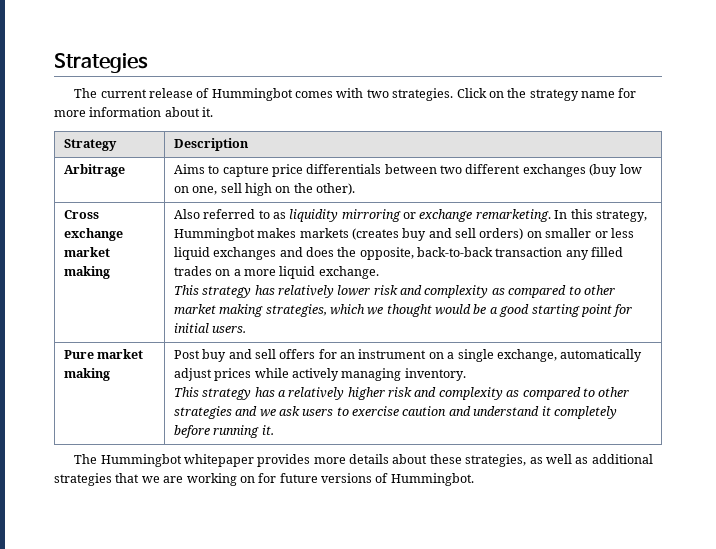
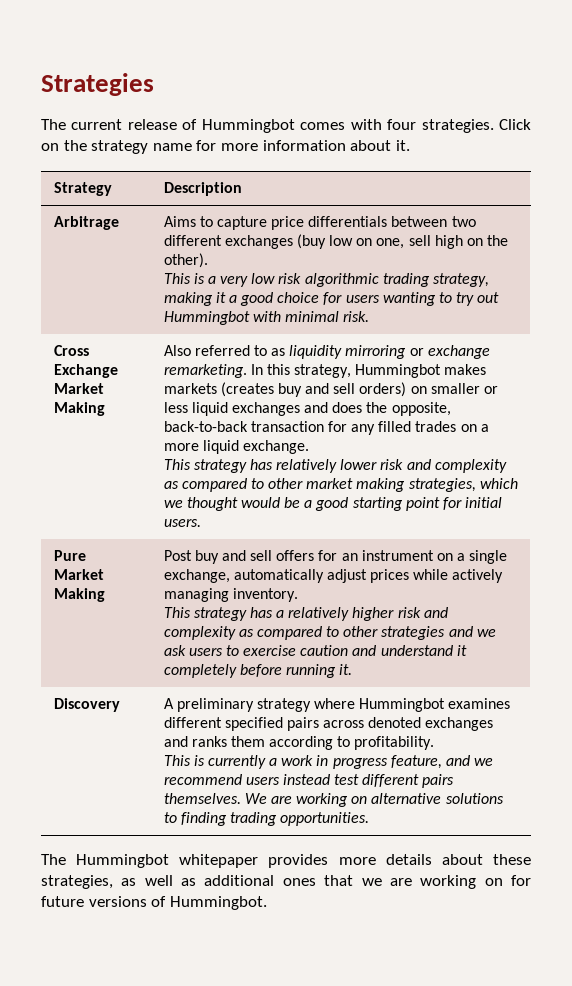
- The current release of Hummingbot comes with two strategies.
+ The current release of Hummingbot comes with four strategies.
- Cross exchange market making
+ This is a very low risk algorithmic trading strategy, making it a good choice for users wanting to try out Hummingbot with minimal risk.
+ Cross Exchange Market Making
- In this strategy, Hummingbot makes markets (creates buy and sell orders) on smaller or less liquid exchanges and does the opposite, back-to-back transaction any filled trades on a more liquid exchange.
+ In this strategy, Hummingbot makes markets (creates buy and sell orders) on smaller or less liquid exchanges and does the opposite, back-to-back transaction for any filled trades on a more liquid exchange.
- Pure market making
+ Pure Market Making
+ Discovery | A preliminary strategy where Hummingbot examines different specified pairs across denoted exchanges and ranks them according to profitability.
+ This is currently a work in progress feature, and we recommend users instead test different pairs themselves. We are working on alternative solutions to finding trading opportunities.
- The Hummingbot whitepaper provides more details about these strategies, as well as additional strategies that we are working on for future versions of Hummingbot.
+ The Hummingbot whitepaper provides more details about these strategies, as well as additional ones that we are working on for future versions of Hummingbot.

